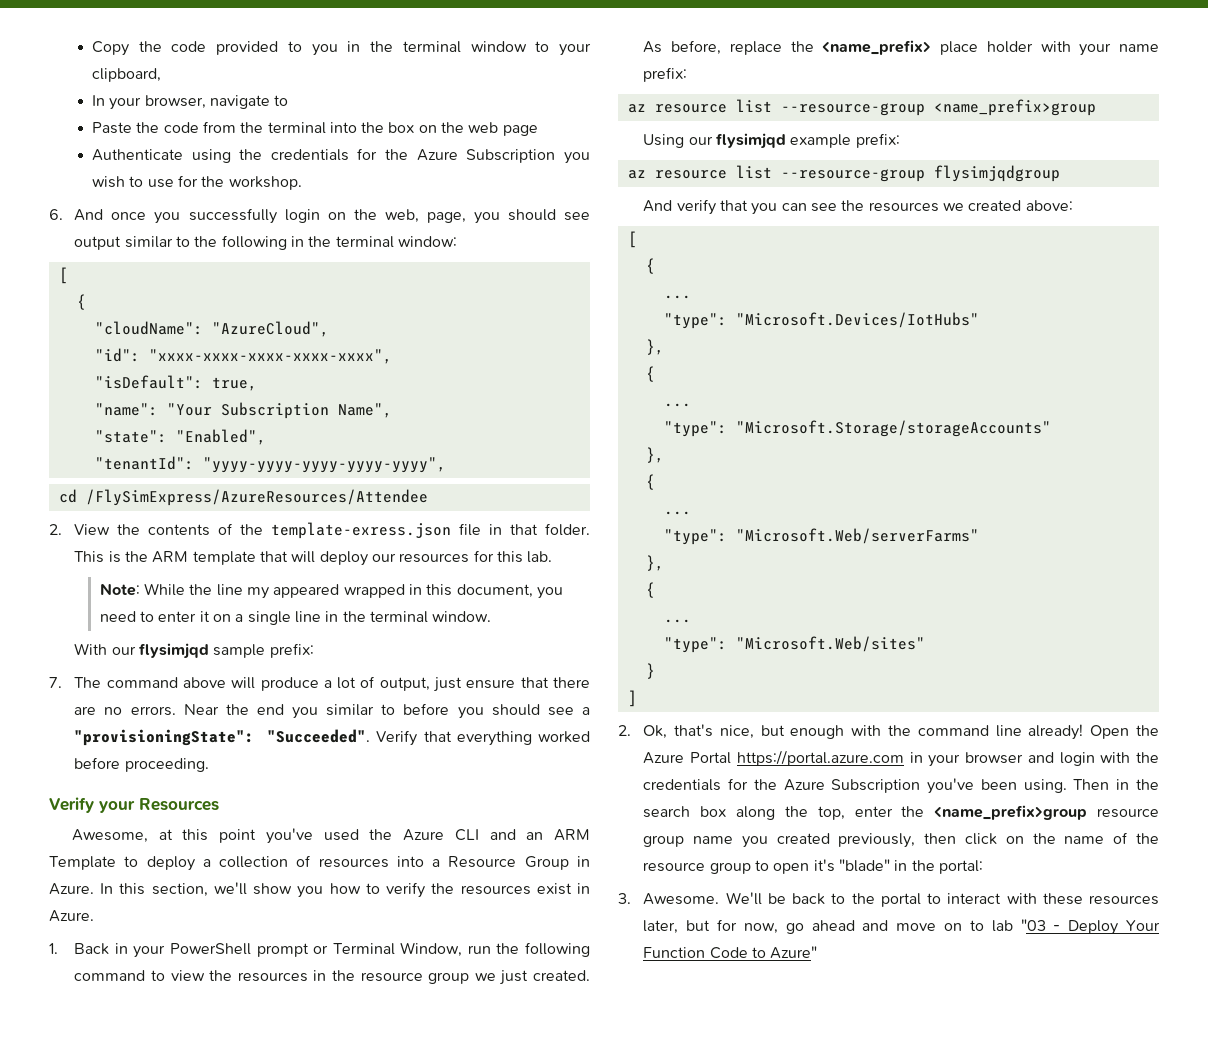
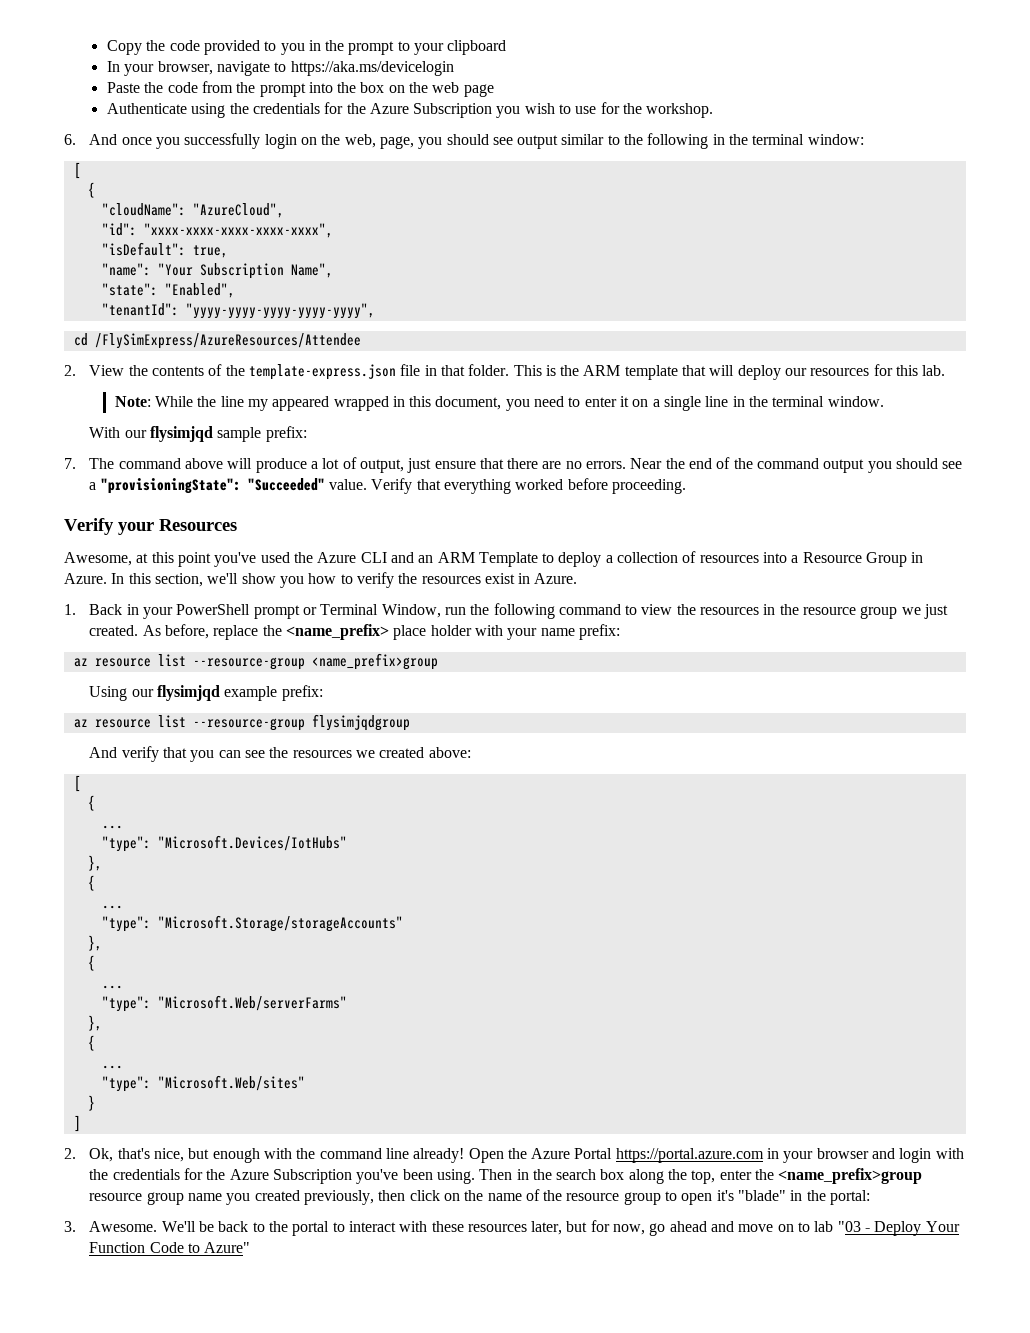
- Copy the code provided to you in the terminal window to your clipboard,
+ Copy the code provided to you in the prompt to your clipboard
- In your browser, navigate to
+ In your browser, navigate to https://aka.ms/devicelogin
- Paste the code from the terminal into the box on the web page
+ Paste the code from the prompt into the box on the web page
- 2. View the contents of the template-exress.json file in that folder.
+ 2. View the contents of the template-express.json file in that folder.
- Near the end you similar to before you should see a "provisioningState": "Succeeded".
+ Near the end of the command output you should see a "provisioningState": "Succeeded" value.

